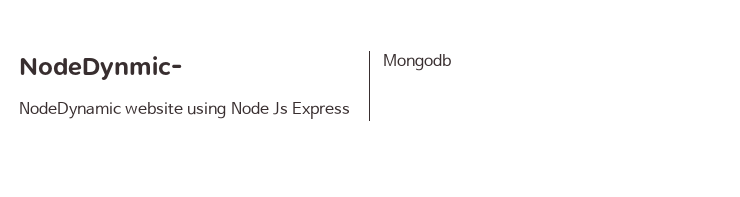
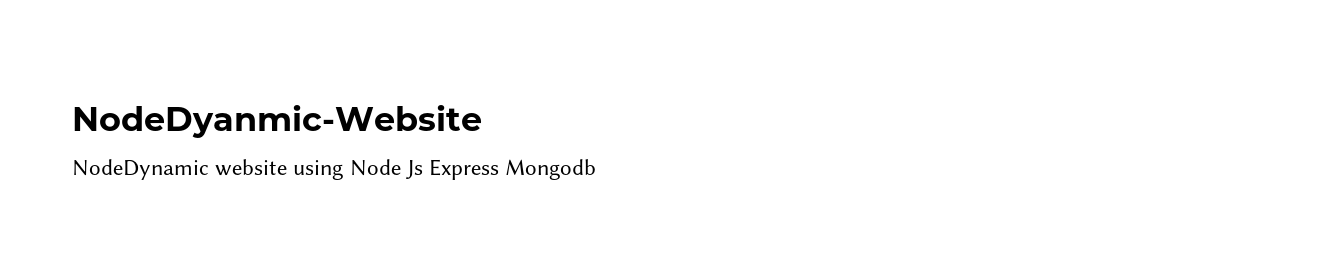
- NodeDynmic-
+ NodeDyanmic-Website

